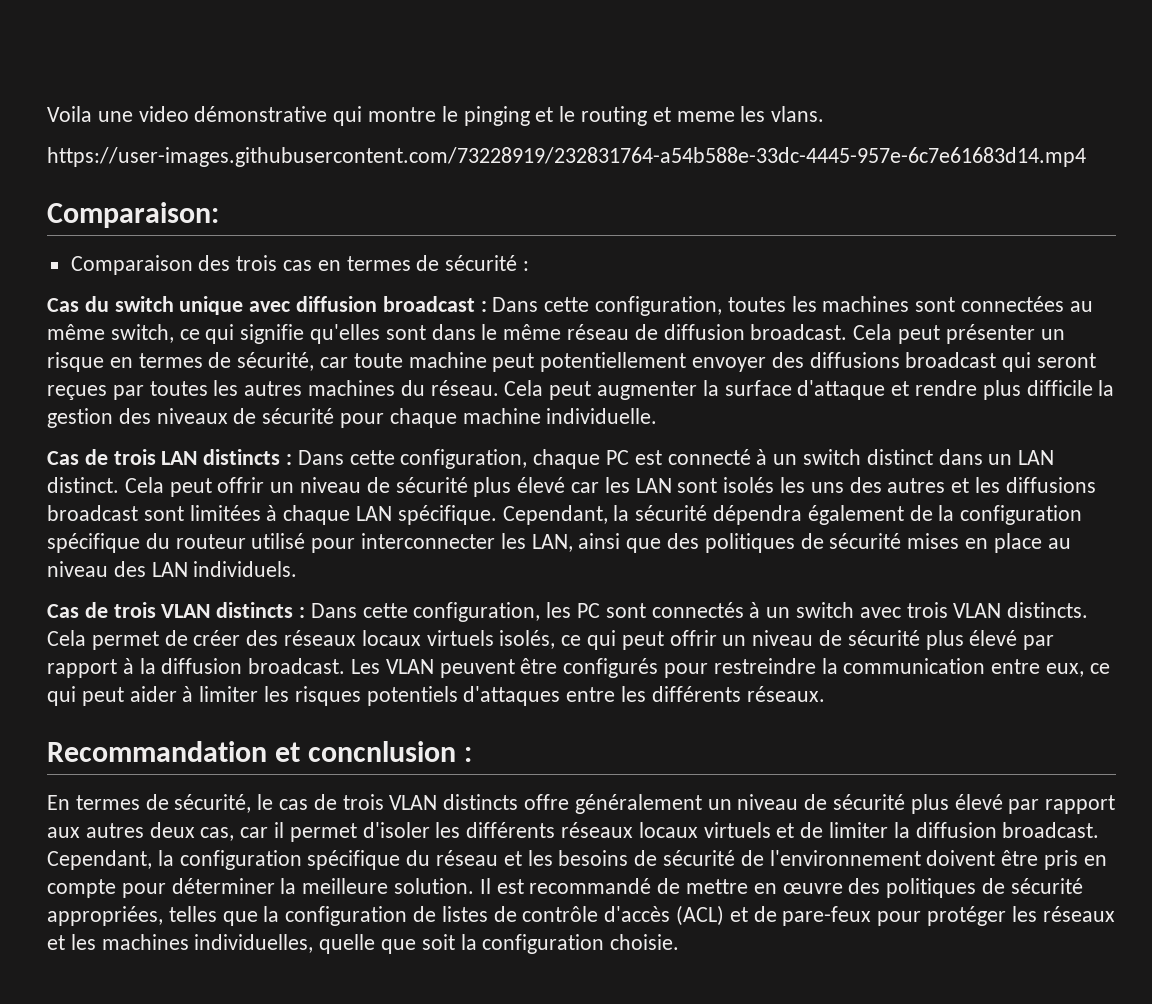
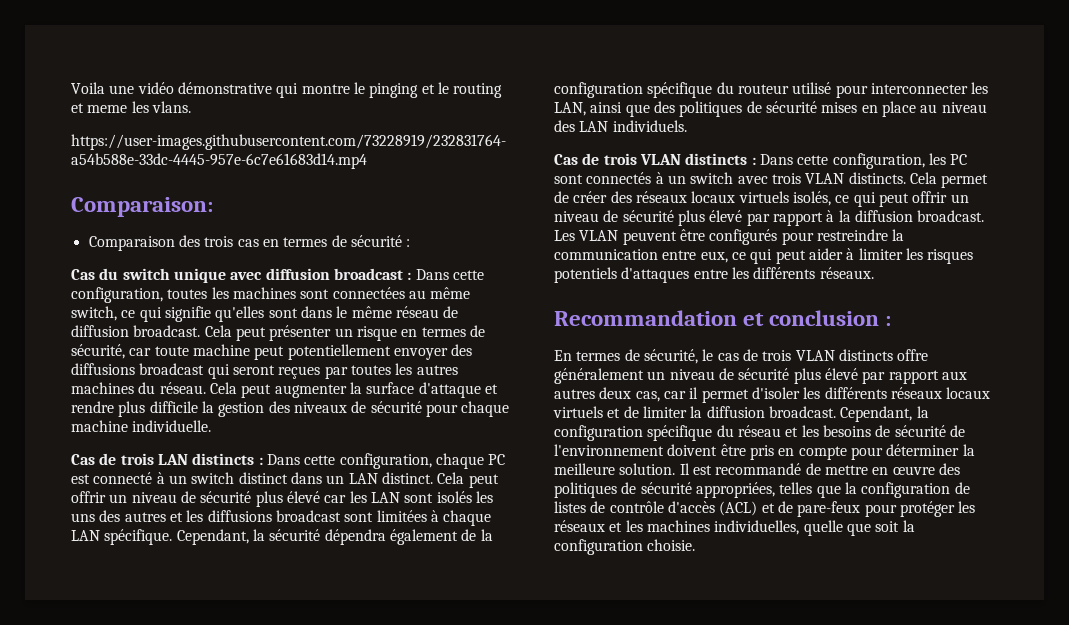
- Voila une video démonstrative qui montre le pinging et le routing et meme les vlans.
+ Voila une vidéo démonstrative qui montre le pinging et le routing et meme les vlans.
- Recommandation et concnlusion :
+ Recommandation et conclusion :

